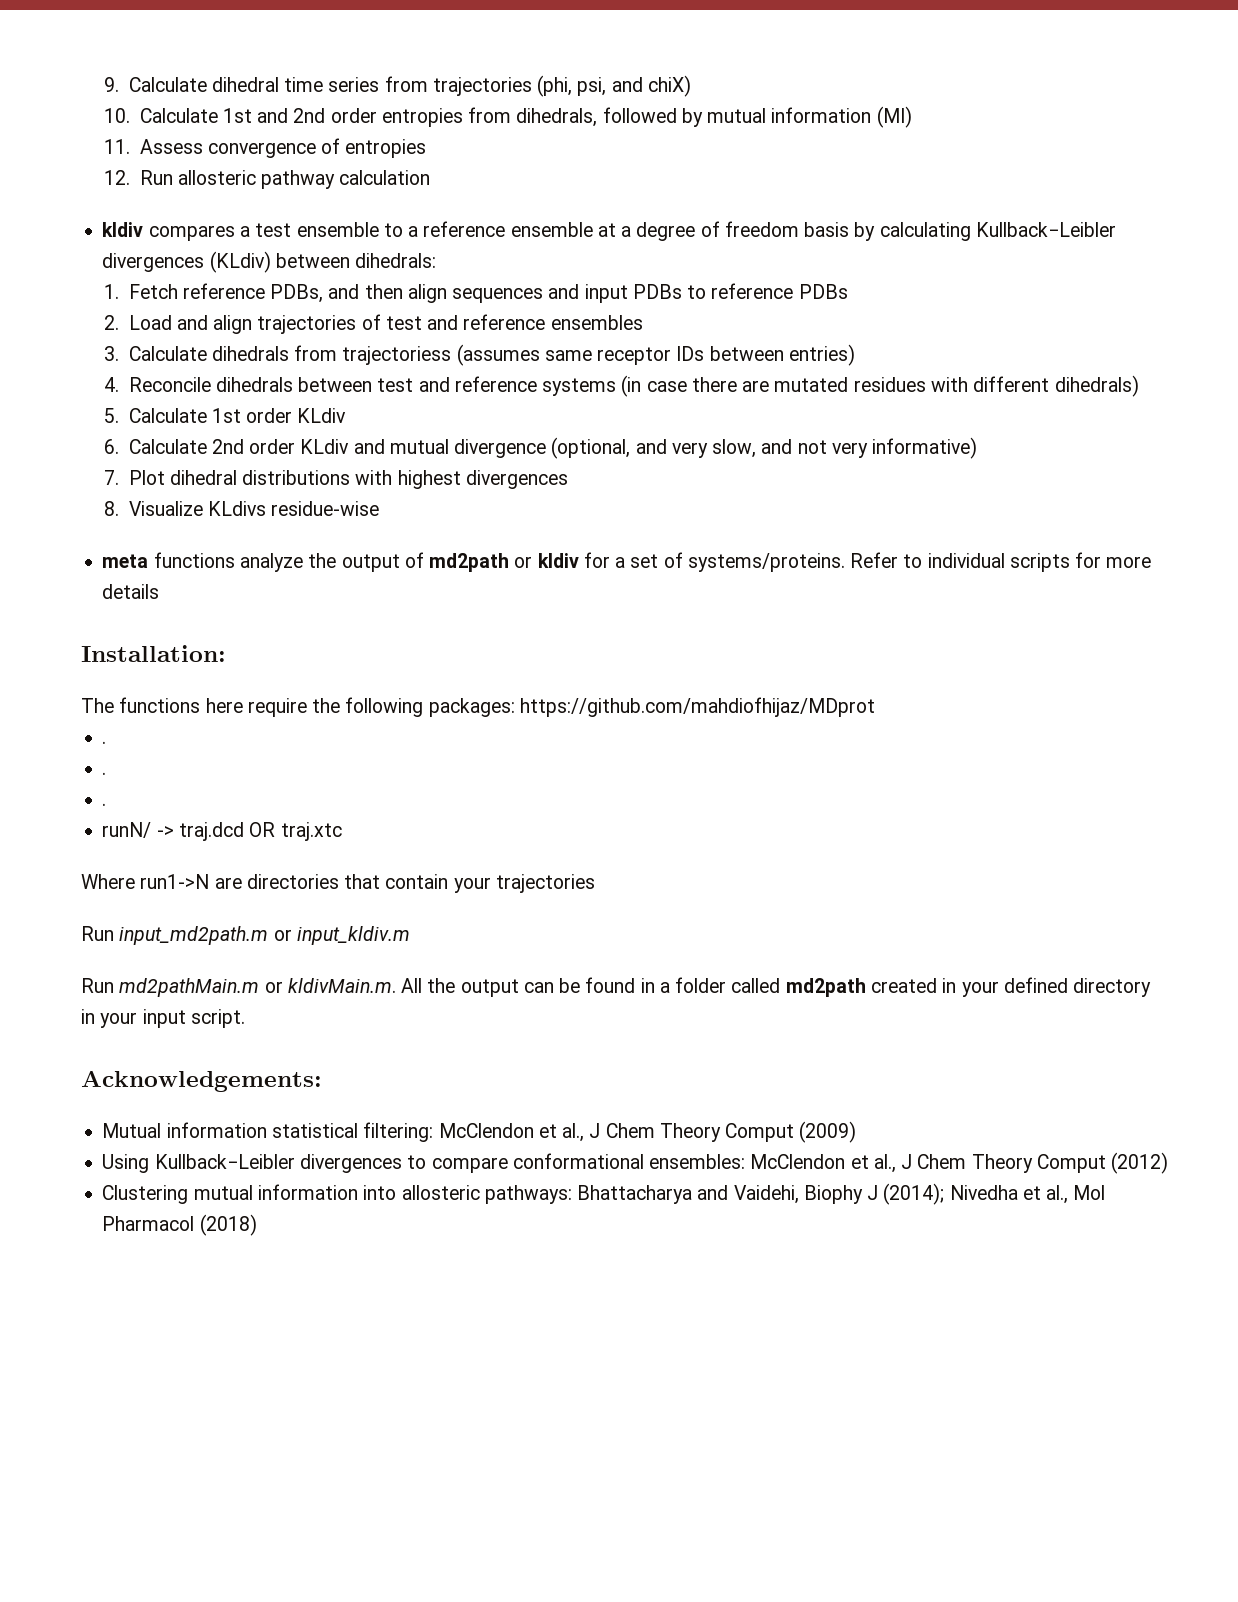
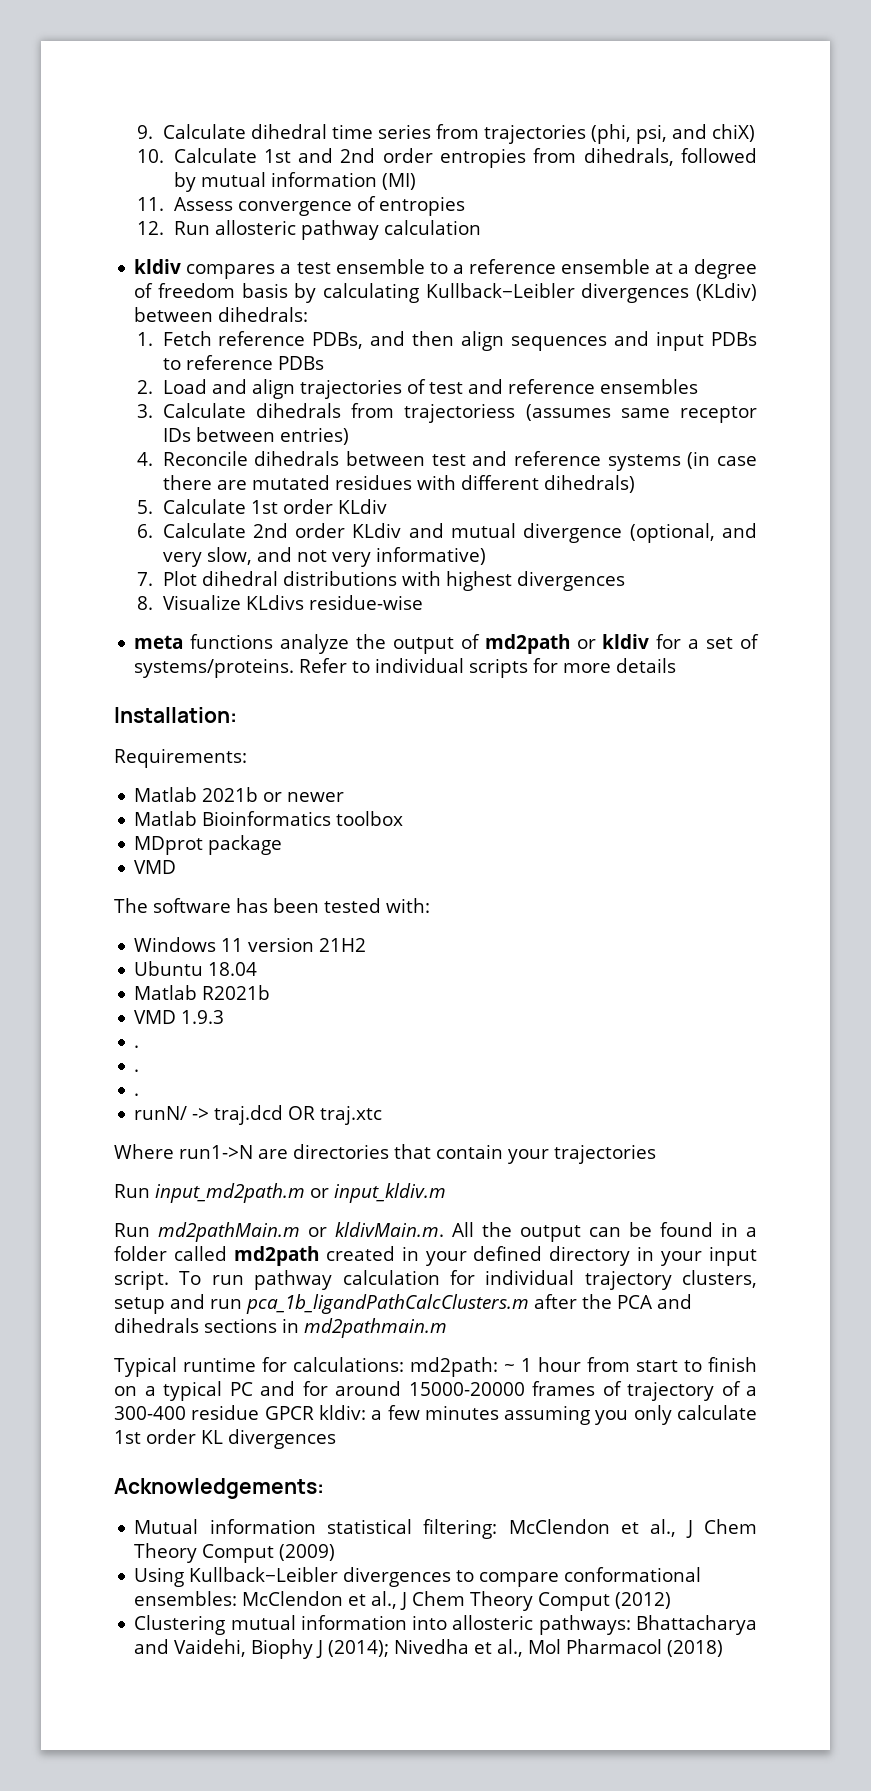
- The functions here require the following packages: https://github.com/mahdiofhijaz/MDprot
+ Requirements:
+ Matlab 2021b or newer
+ Matlab Bioinformatics toolbox
+ MDprot package
+ VMD
+ The software has been tested with:
+ Windows 11 version 21H2
+ Ubuntu 18.04
+ Matlab R2021b
+ VMD 1.9.3
+ To run pathway calculation for individual trajectory clusters, setup and run pca_1b_ligandPathCalcClusters.m after the PCA and dihedrals sections in md2pathmain.m
+ Typical runtime for calculations: md2path: ~ 1 hour from start to finish on a typical PC and for around 15000-20000 frames of trajectory of a 300-400 residue GPCR kldiv: a few minutes assuming you only calculate 1st order KL divergences

